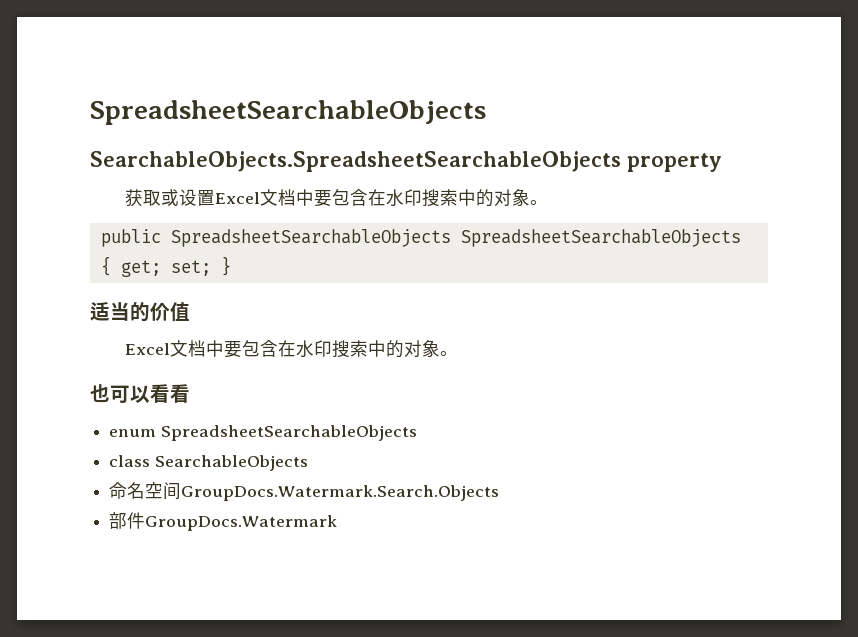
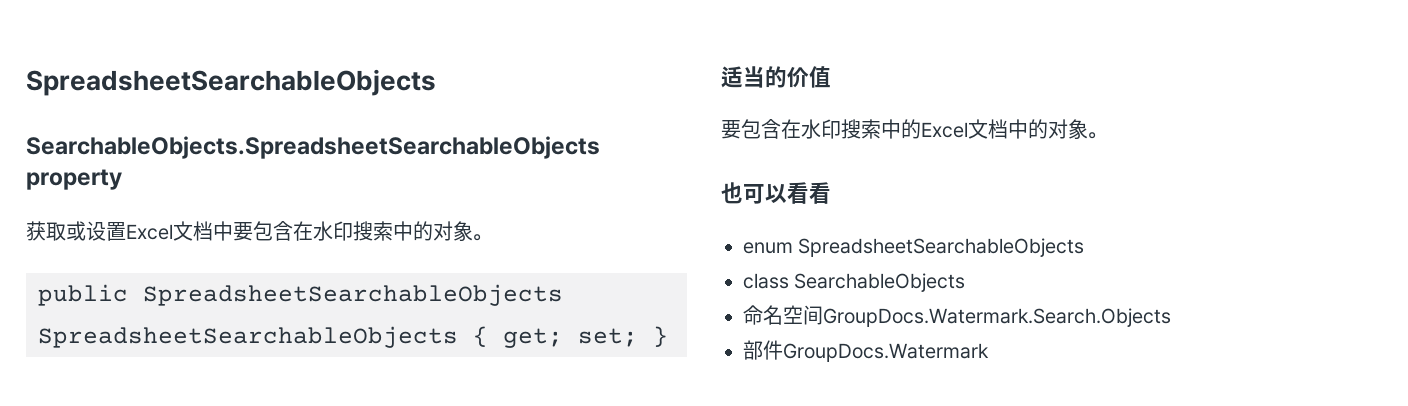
  适当的价值
- Excel文档中要包含在水印搜索中的对象。
+ 要包含在水印搜索中的Excel文档中的对象。

